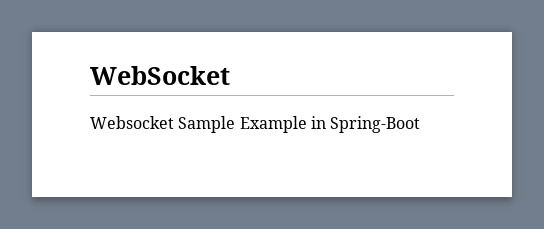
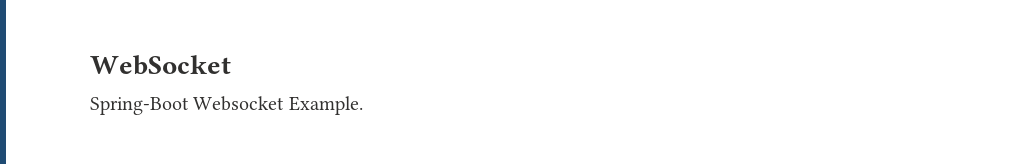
- Websocket Sample Example in Spring-Boot
+ Spring-Boot Websocket Example.

